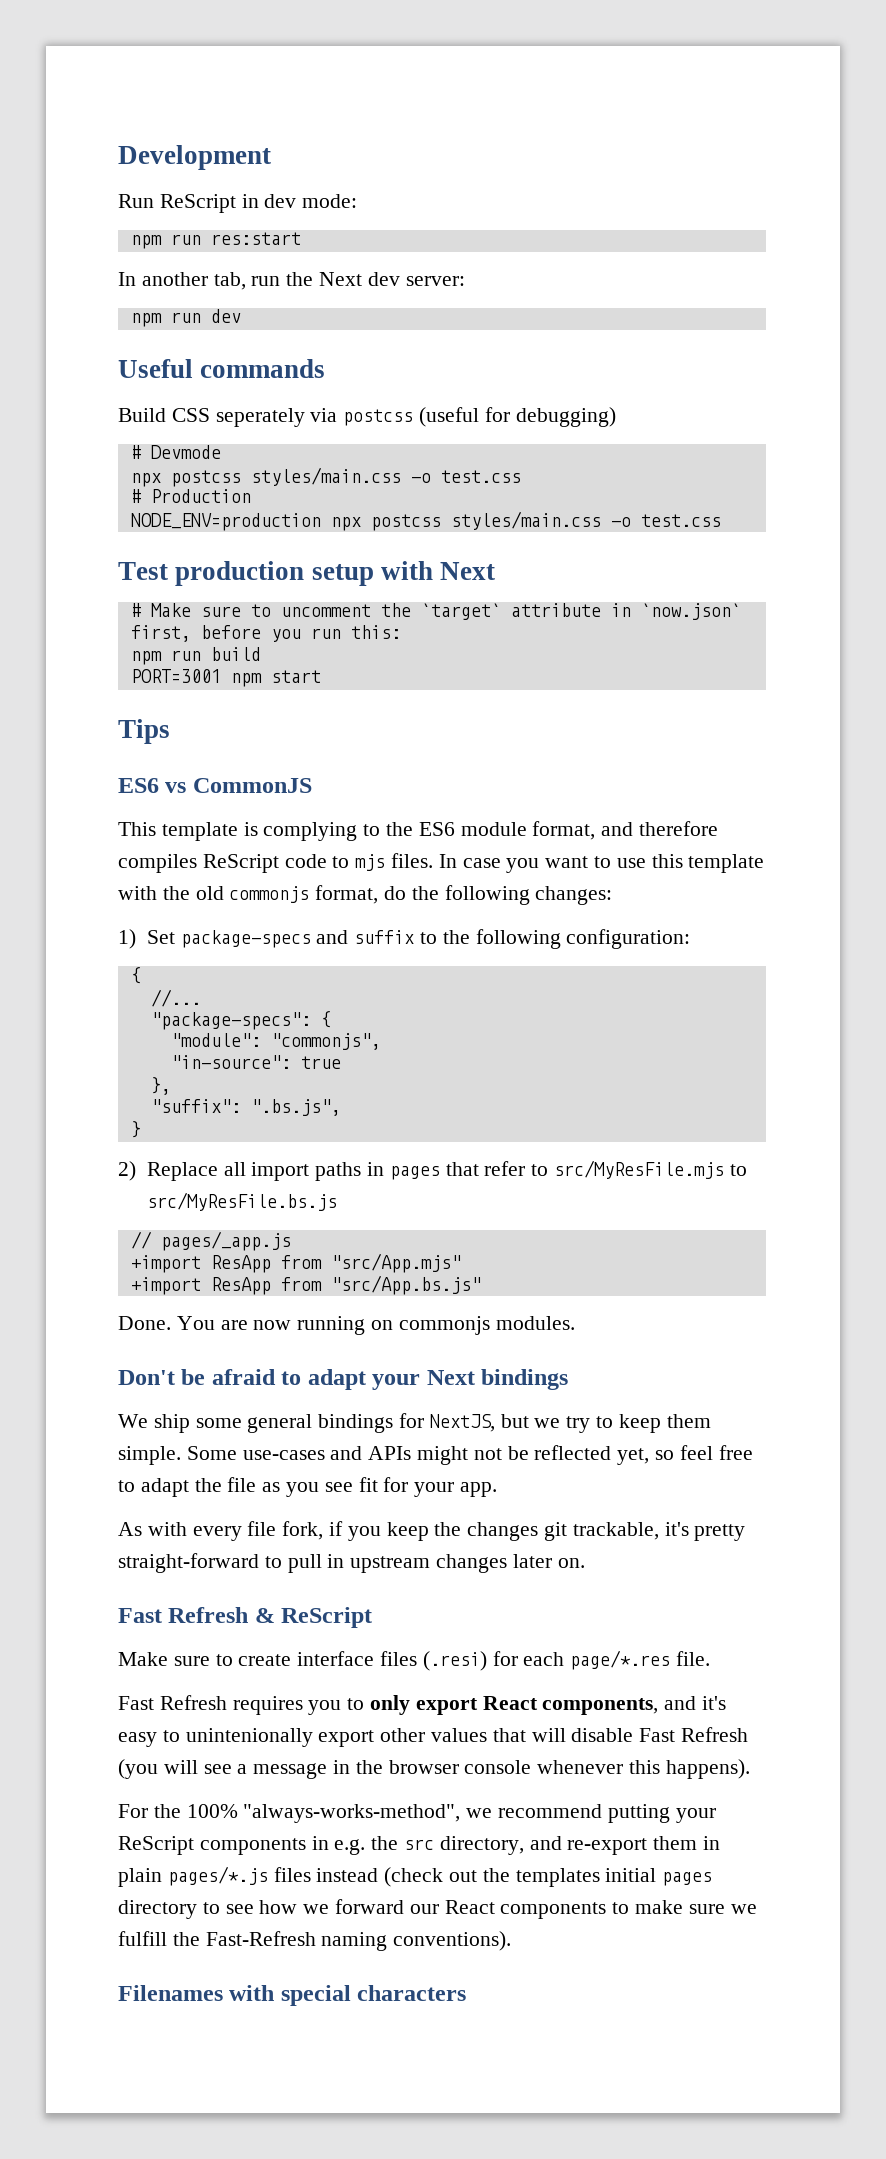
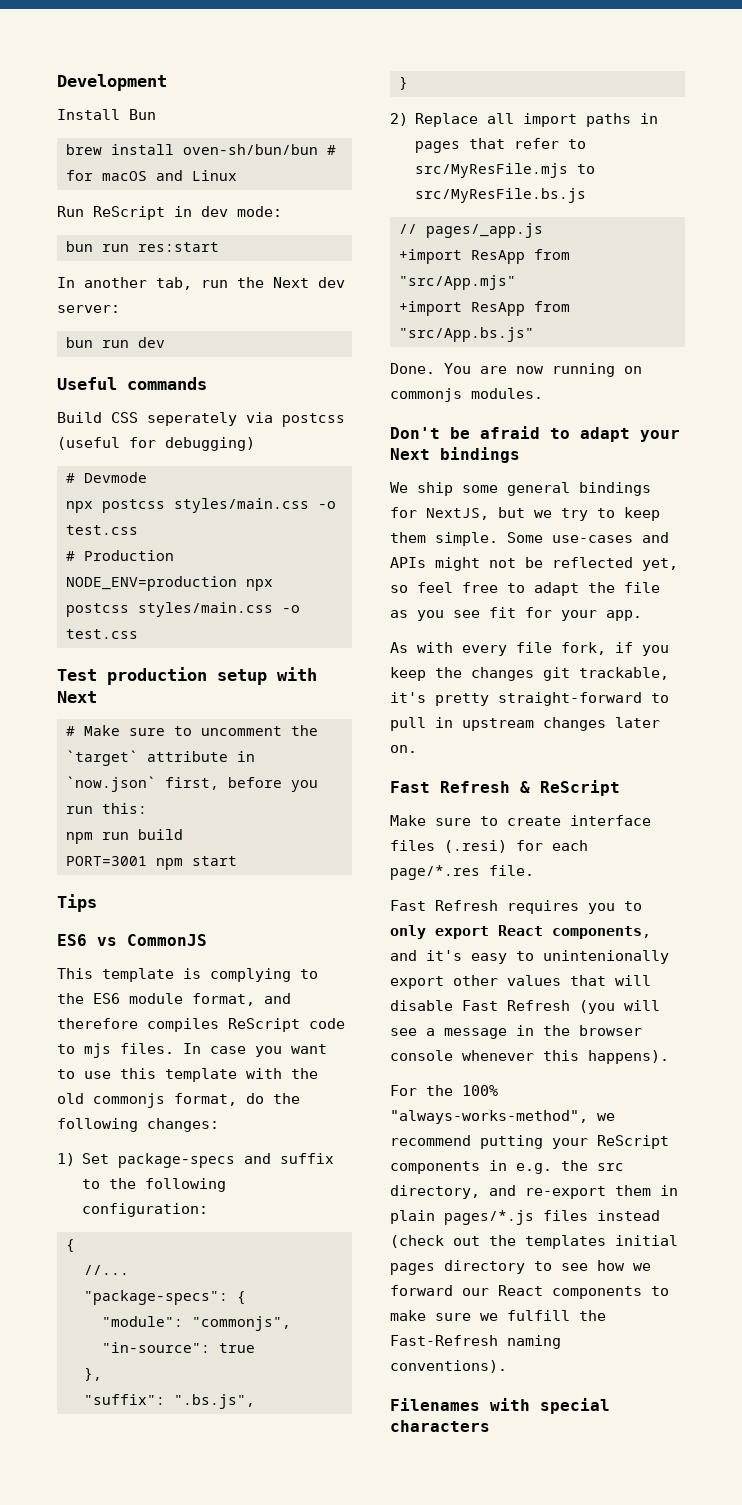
+ Install Bun
+ brew install oven-sh/bun/bun # for macOS and Linux
- npm run res:start
+ bun run res:start
- npm run dev
+ bun run dev

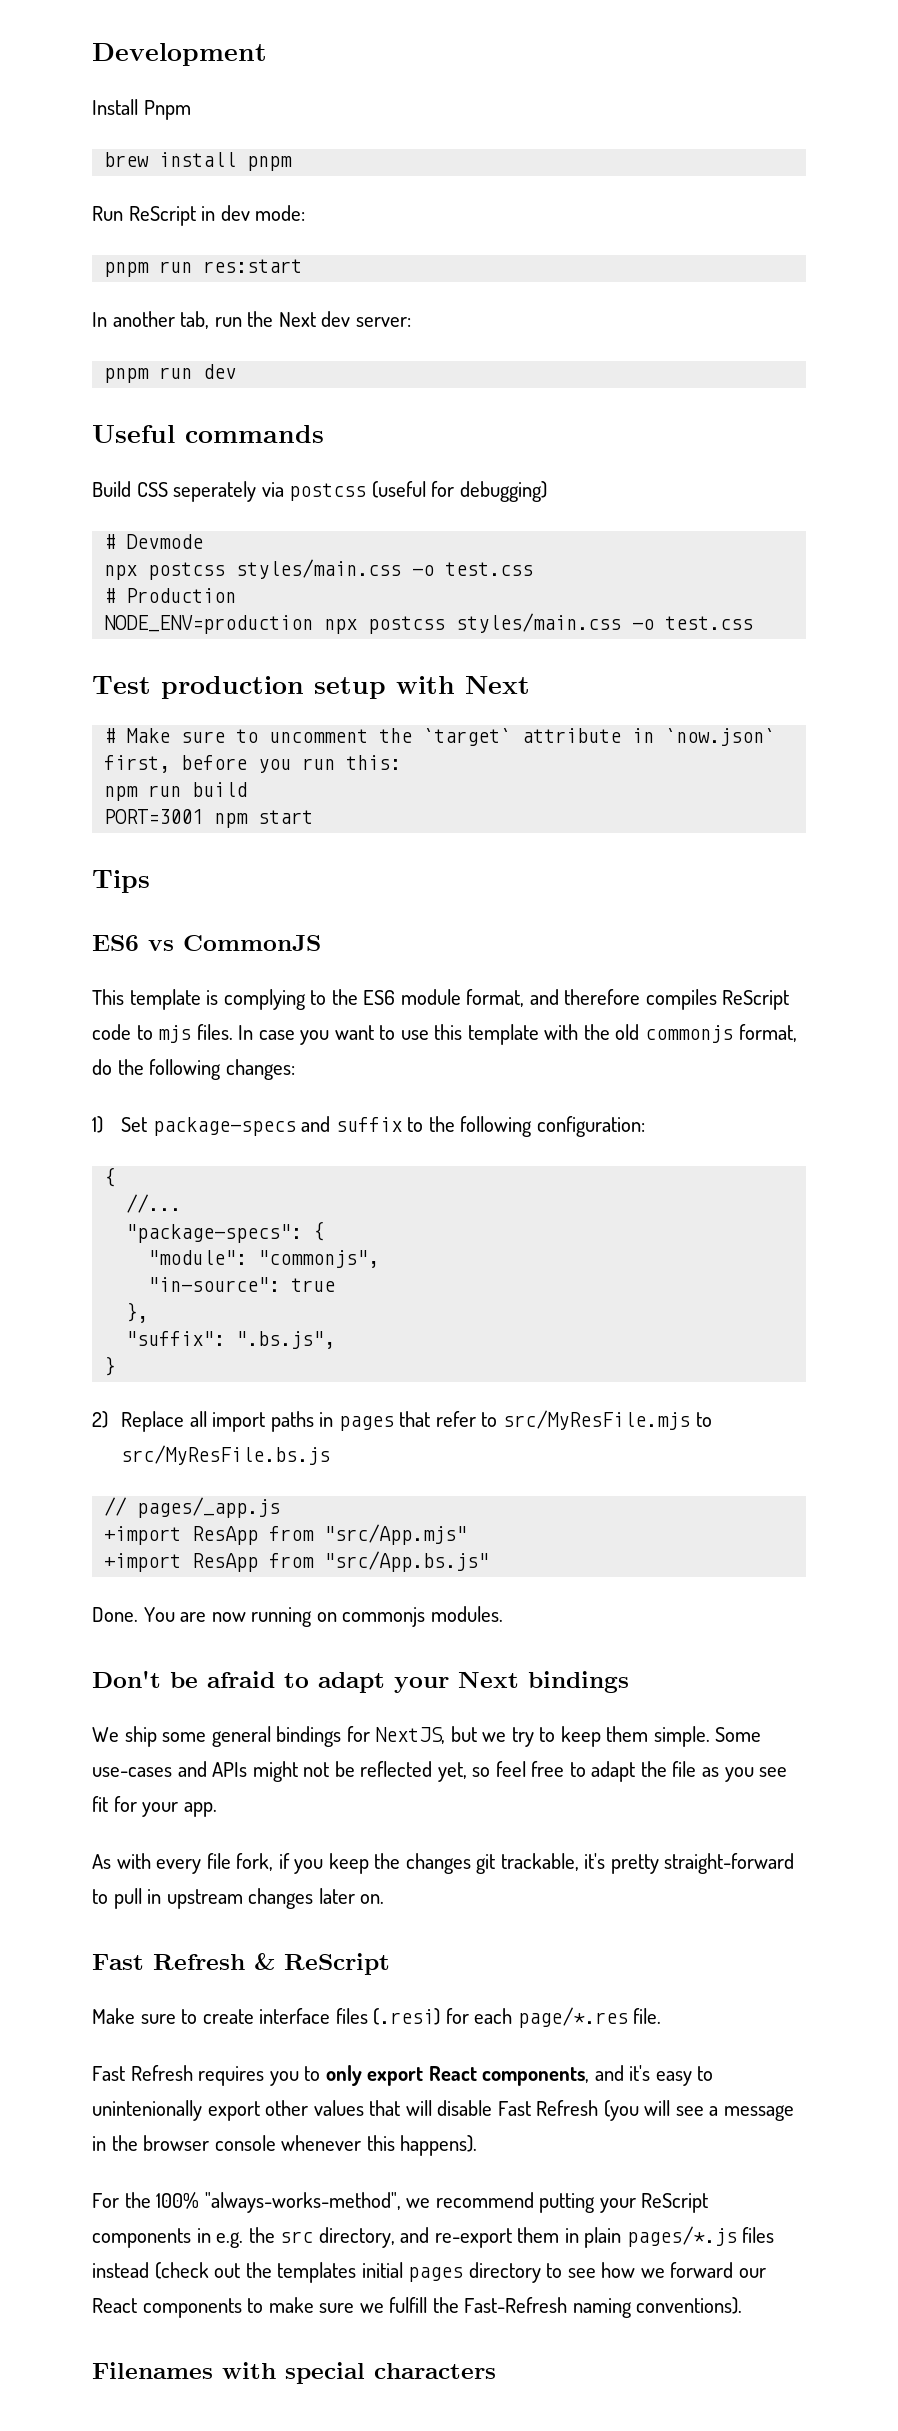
- Install Bun
+ Install Pnpm
- brew install oven-sh/bun/bun # for macOS and Linux
+ brew install pnpm
- bun run res:start
+ pnpm run res:start
- bun run dev
+ pnpm run dev

